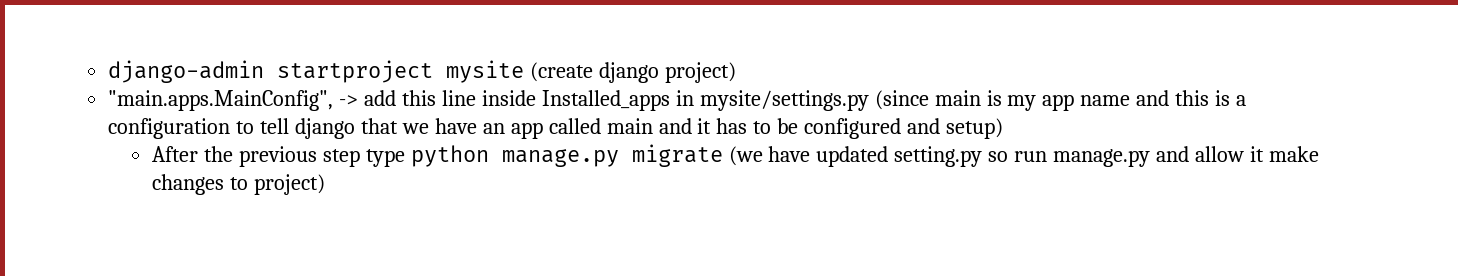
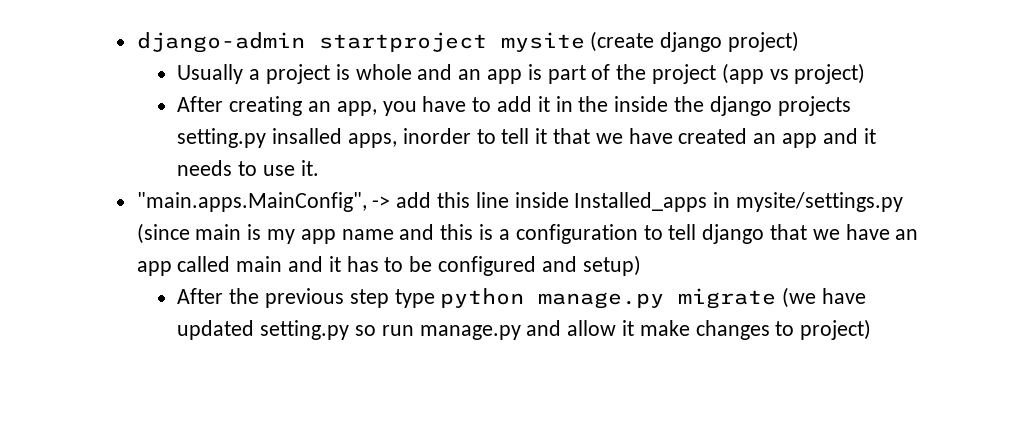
+ Usually a project is whole and an app is part of the project (app vs project)
+ After creating an app, you have to add it in the inside the django projects setting.py insalled apps, inorder to tell it that we have created an app and it needs to use it.

